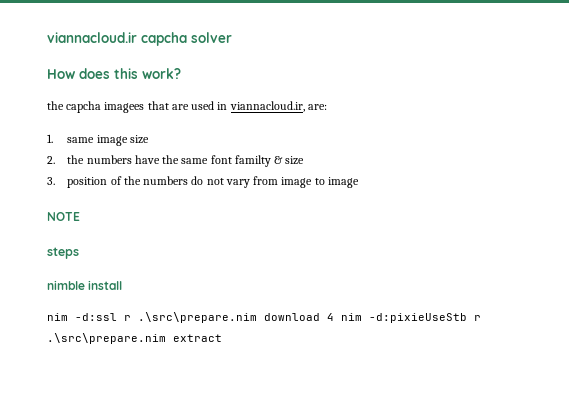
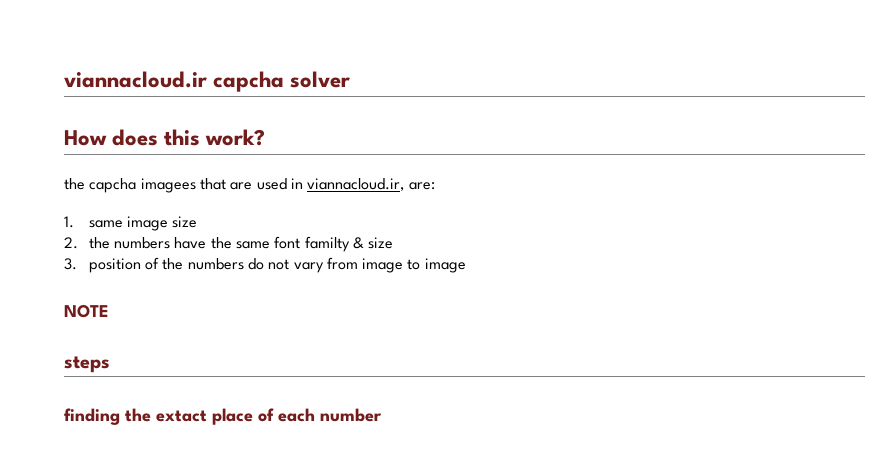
- nimble install
- nim -d:ssl r .\src\prepare.nim download 4 nim -d:pixieUseStb r .\src\prepare.nim extract
+ finding the extact place of each number

